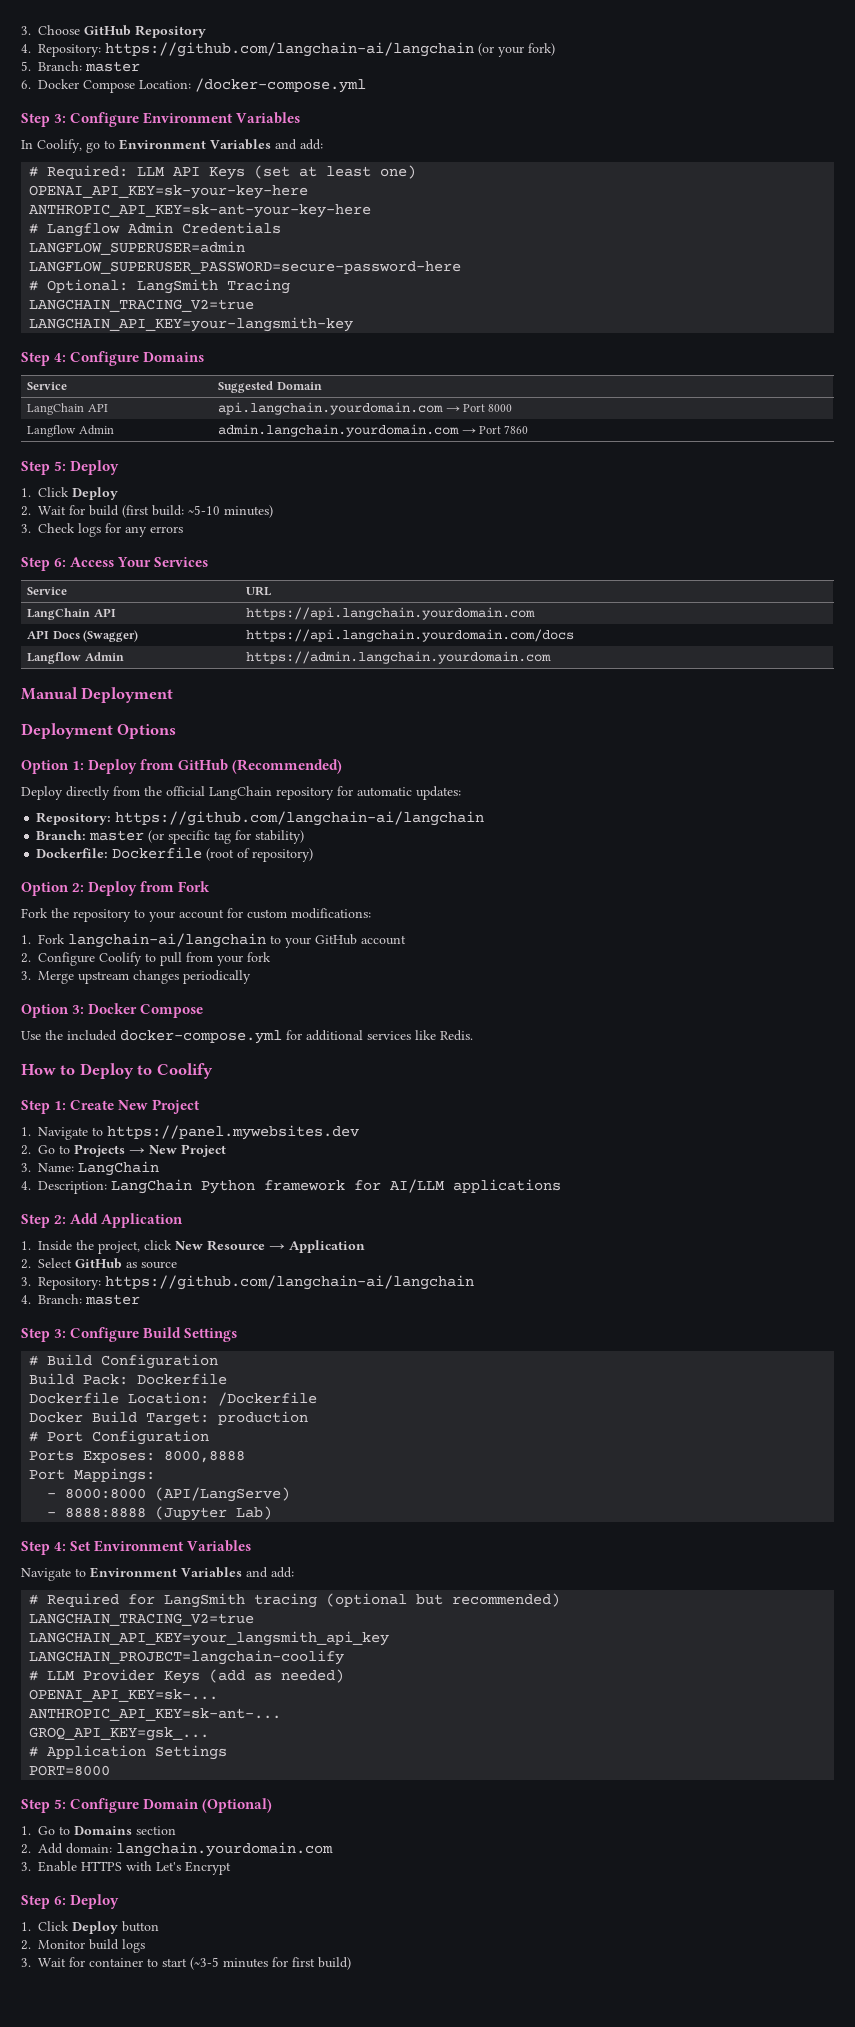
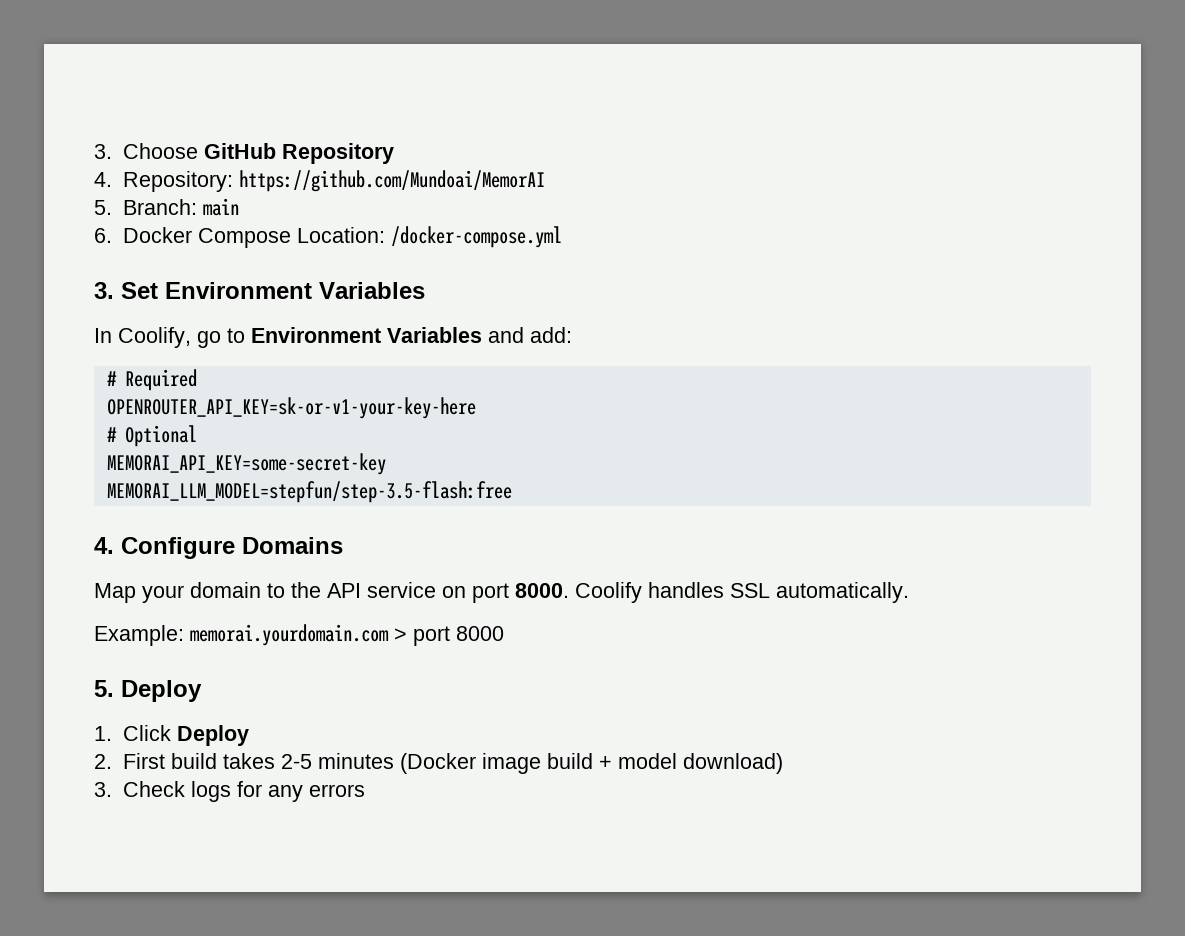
- 4. Repository: https://github.com/langchain-ai/langchain (or your fork)
+ 4. Repository: https://github.com/Mundoai/MemorAI
- 5. Branch: master
+ 5. Branch: main
- Step 3: Configure Environment Variables
+ 3. Set Environment Variables
- # Required: LLM API Keys (set at least one)
- OPENAI_API_KEY=sk-your-key-here
- ANTHROPIC_API_KEY=sk-ant-your-key-here
- # Langflow Admin Credentials
- LANGFLOW_SUPERUSER=admin
- LANGFLOW_SUPERUSER_PASSWORD=secure-password-here
- # Optional: LangSmith Tracing
- LANGCHAIN_TRACING_V2=true
- LANGCHAIN_API_KEY=your-langsmith-key
- Step 4: Configure Domains
- Service | Suggested Domain
- LangChain API | api.langchain.yourdomain.com → Port 8000
- Langflow Admin | admin.langchain.yourdomain.com → Port 7860
- Step 5: Deploy
+ # Required
+ OPENROUTER_API_KEY=sk-or-v1-your-key-here
+ # Optional
+ MEMORAI_API_KEY=some-secret-key
+ MEMORAI_LLM_MODEL=stepfun/step-3.5-flash:free
+ 4. Configure Domains
+ Map your domain to the API service on port 8000. Coolify handles SSL automatically.
+ Example: memorai.yourdomain.com > port 8000
+ 5. Deploy
- 2. Wait for build (first build: ~5-10 minutes)
+ 2. First build takes 2-5 minutes (Docker image build + model download)
- Step 6: Access Your Services
- Service | URL
- LangChain API | https://api.langchain.yourdomain.com
- API Docs (Swagger) | https://api.langchain.yourdomain.com/docs
- Langflow Admin | https://admin.langchain.yourdomain.com
- Manual Deployment
- Deployment Options
- Option 1: Deploy from GitHub (Recommended)
- Deploy directly from the official LangChain repository for automatic updates:
- Repository: https://github.com/langchain-ai/langchain
- Branch: master (or specific tag for stability)
- Dockerfile: Dockerfile (root of repository)
- Option 2: Deploy from Fork
- Fork the repository to your account for custom modifications:
- 1. Fork langchain-ai/langchain to your GitHub account
- 2. Configure Coolify to pull from your fork
- 3. Merge upstream changes periodically
- Option 3: Docker Compose
- Use the included docker-compose.yml for additional services like Redis.
- How to Deploy to Coolify
- Step 1: Create New Project
- 1. Navigate to https://panel.mywebsites.dev
- 2. Go to Projects → New Project
- 3. Name: LangChain
- 4. Description: LangChain Python framework for AI/LLM applications
- Step 2: Add Application
- 1. Inside the project, click New Resource → Application
- 2. Select GitHub as source
- 3. Repository: https://github.com/langchain-ai/langchain
- 4. Branch: master
- Step 3: Configure Build Settings
- # Build Configuration
- Build Pack: Dockerfile
- Dockerfile Location: /Dockerfile
- Docker Build Target: production
- # Port Configuration
- Ports Exposes: 8000,8888
- Port Mappings:
- - 8000:8000 (API/LangServe)
- - 8888:8888 (Jupyter Lab)
- Step 4: Set Environment Variables
- Navigate to Environment Variables and add:
- # Required for LangSmith tracing (optional but recommended)
- LANGCHAIN_TRACING_V2=true
- LANGCHAIN_API_KEY=your_langsmith_api_key
- LANGCHAIN_PROJECT=langchain-coolify
- # LLM Provider Keys (add as needed)
- OPENAI_API_KEY=sk-...
- ANTHROPIC_API_KEY=sk-ant-...
- GROQ_API_KEY=gsk_...
- # Application Settings
- PORT=8000
- Step 5: Configure Domain (Optional)
- 1. Go to Domains section
- 2. Add domain: langchain.yourdomain.com
- 3. Enable HTTPS with Let's Encrypt
- Step 6: Deploy
- 1. Click Deploy button
- 2. Monitor build logs
- 3. Wait for container to start (~3-5 minutes for first build)

